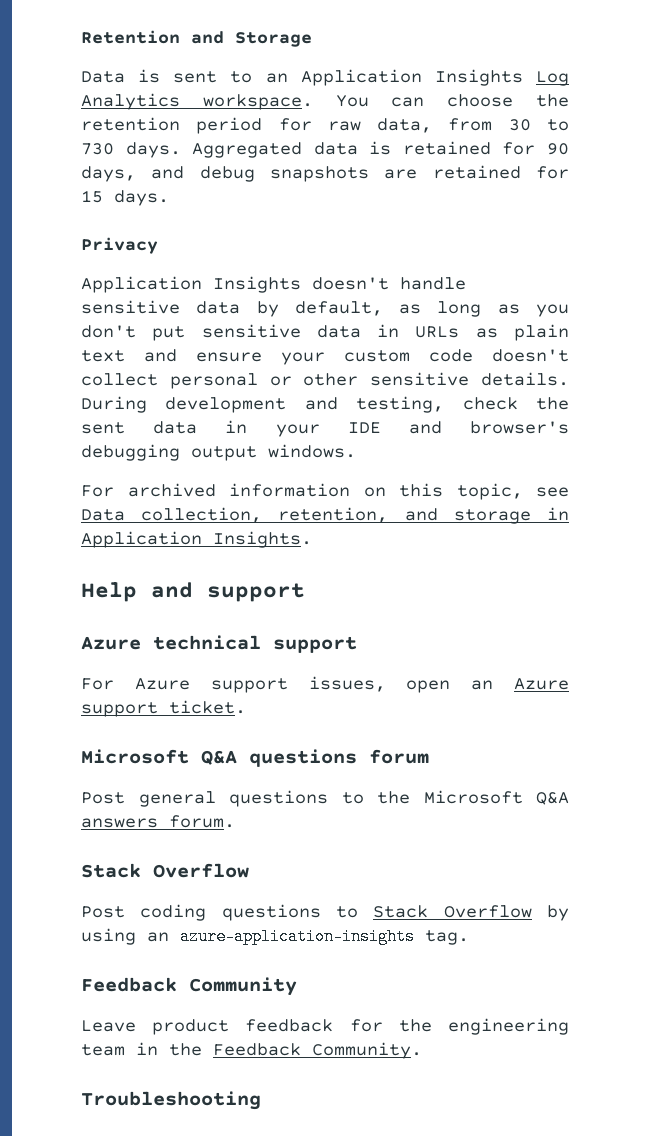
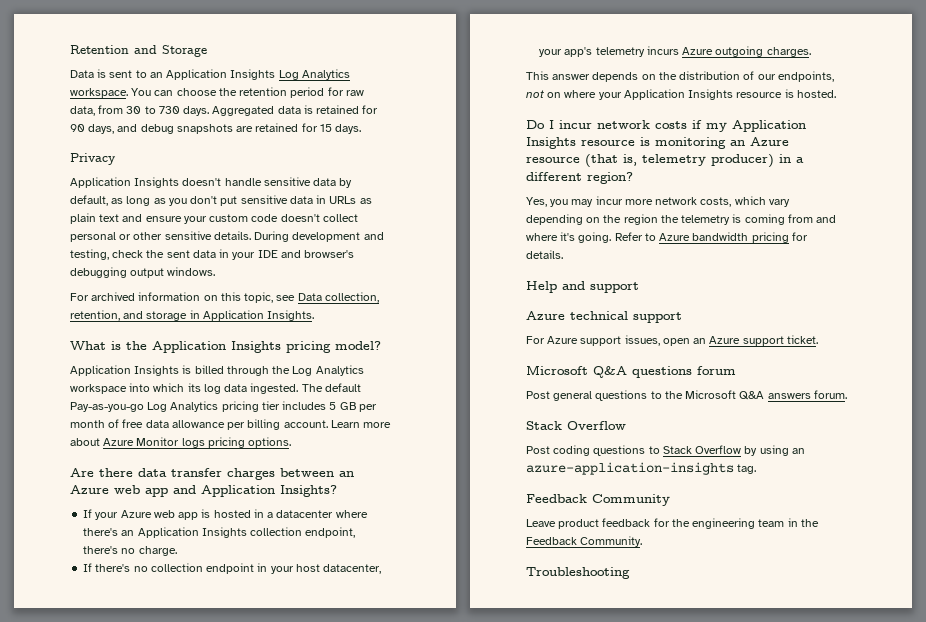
+ What is the Application Insights pricing model?
+ Application Insights is billed through the Log Analytics workspace into which its log data ingested. The default Pay-as-you-go Log Analytics pricing tier includes 5 GB per month of free data allowance per billing account. Learn more about Azure Monitor logs pricing options.
+ Are there data transfer charges between an Azure web app and Application Insights?
+ If your Azure web app is hosted in a datacenter where there's an Application Insights collection endpoint, there's no charge.
+ If there's no collection endpoint in your host datacenter, your app's telemetry incurs Azure outgoing charges.
+ This answer depends on the distribution of our endpoints, not on where your Application Insights resource is hosted.
+ Do I incur network costs if my Application Insights resource is monitoring an Azure resource (that is, telemetry producer) in a different region?
+ Yes, you may incur more network costs, which vary depending on the region the telemetry is coming from and where it's going. Refer to Azure bandwidth pricing for details.

